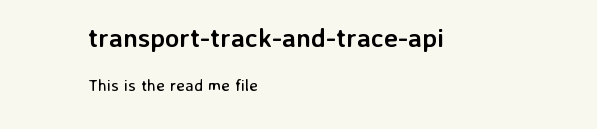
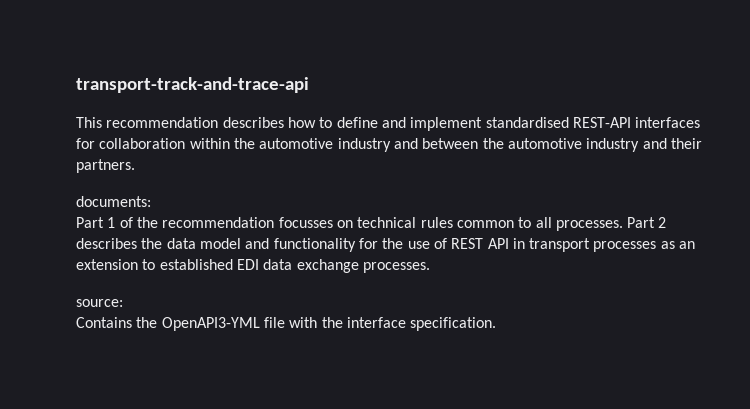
- This is the read me file
+ This recommendation describes how to define and implement standardised REST-API interfaces for collaboration within the automotive industry and between the automotive industry and their partners.
+ documents:
+ Part 1 of the recommendation focusses on technical rules common to all processes. Part 2 describes the data model and functionality for the use of REST API in transport processes as an extension to established EDI data exchange processes.
+ source:
+ Contains the OpenAPI3-YML file with the interface specification.

